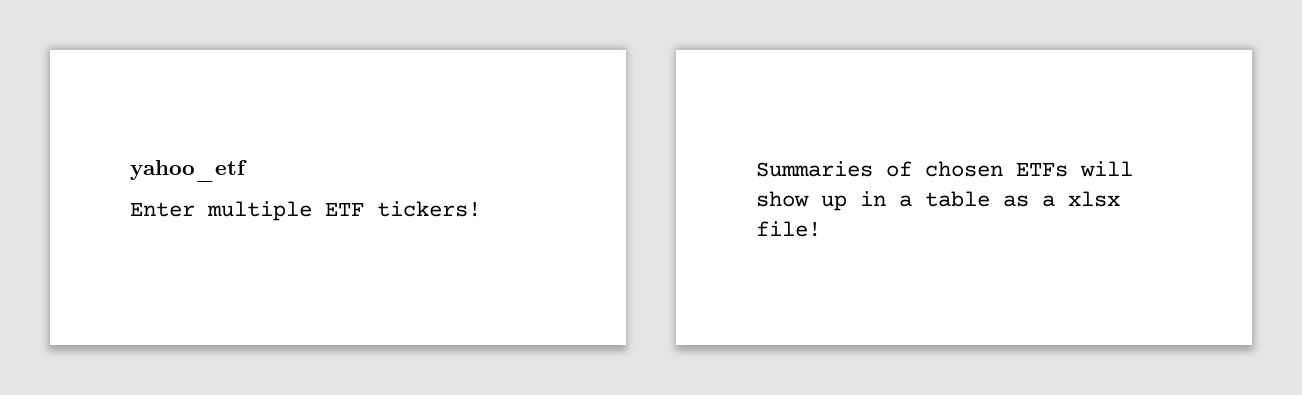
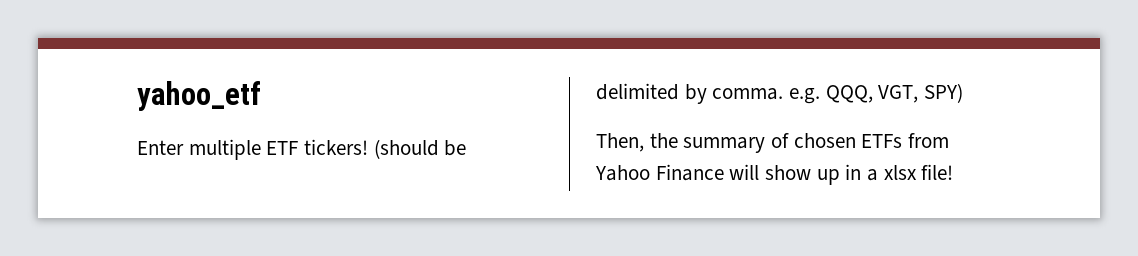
- Summaries of chosen ETFs will show up in a table as a xlsx file!
+ (should be delimited by comma. e.g. QQQ, VGT, SPY)
+ Then, the summary of chosen ETFs from Yahoo Finance will show up in a xlsx file!

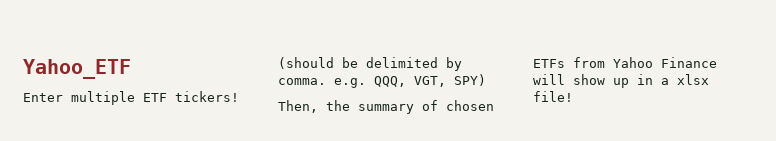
- yahoo_etf
+ Yahoo_ETF

